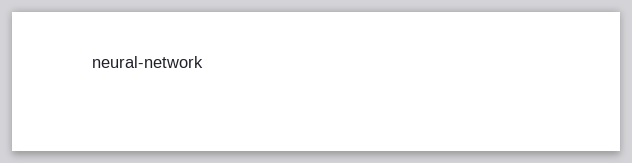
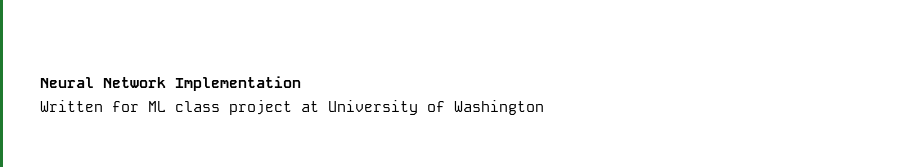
- neural-network
+ Neural Network Implementation
+ Written for ML class project at University of Washington

